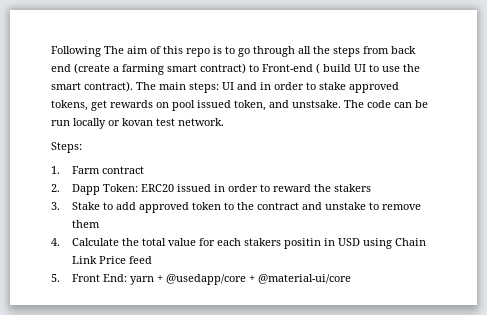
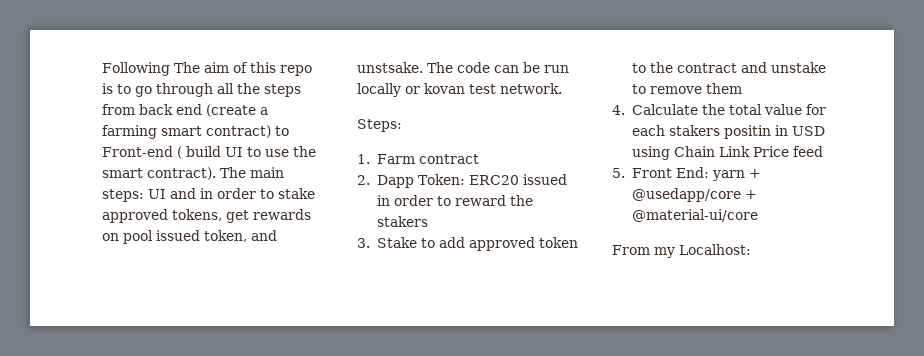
+ From my Localhost:

